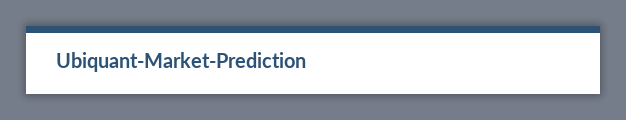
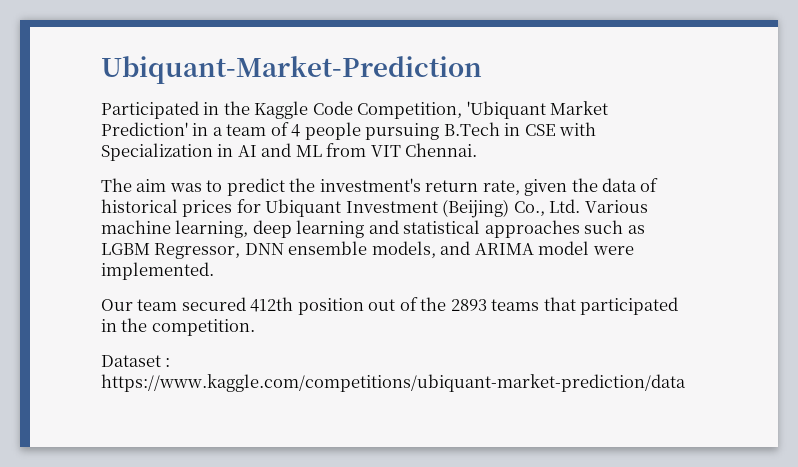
+ Participated in the Kaggle Code Competition, 'Ubiquant Market Prediction' in a team of 4 people pursuing B.Tech in CSE with Specialization in AI and ML from VIT Chennai.
+ The aim was to predict the investment's return rate, given the data of historical prices for Ubiquant Investment (Beijing) Co., Ltd. Various machine learning, deep learning and statistical approaches such as LGBM Regressor, DNN ensemble models, and ARIMA model were implemented.
+ Our team secured 412th position out of the 2893 teams that participated in the competition.
+ Dataset : https://www.kaggle.com/competitions/ubiquant-market-prediction/data

